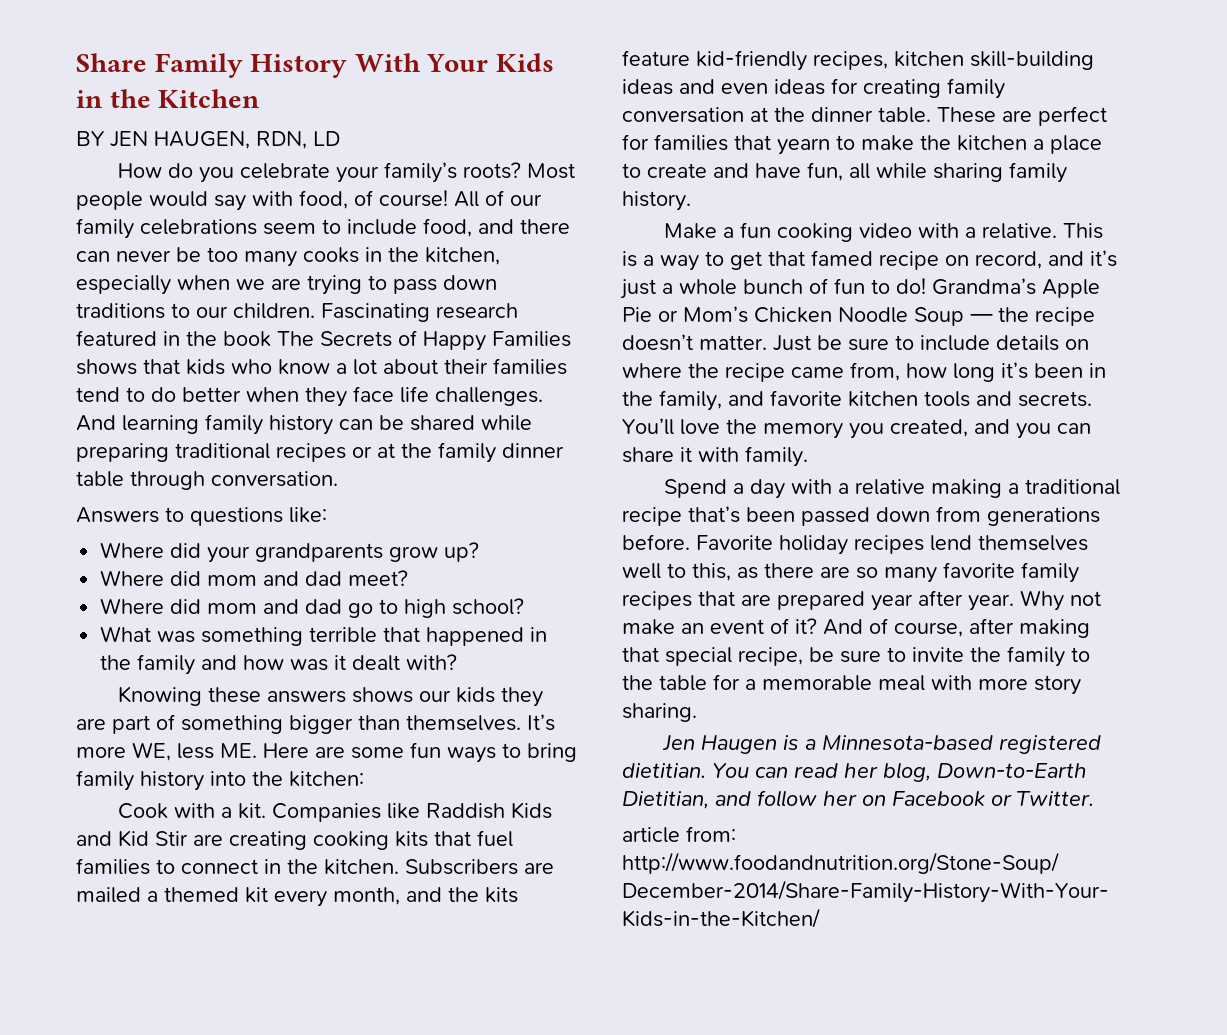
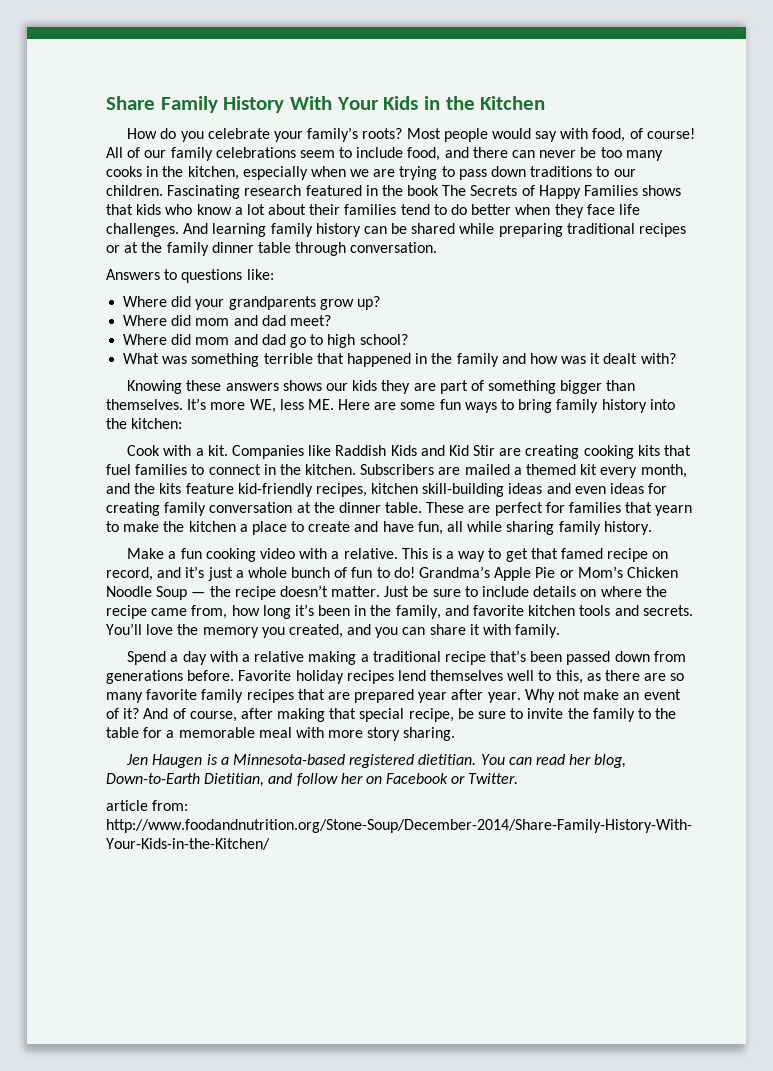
- BY JEN HAUGEN, RDN, LD

